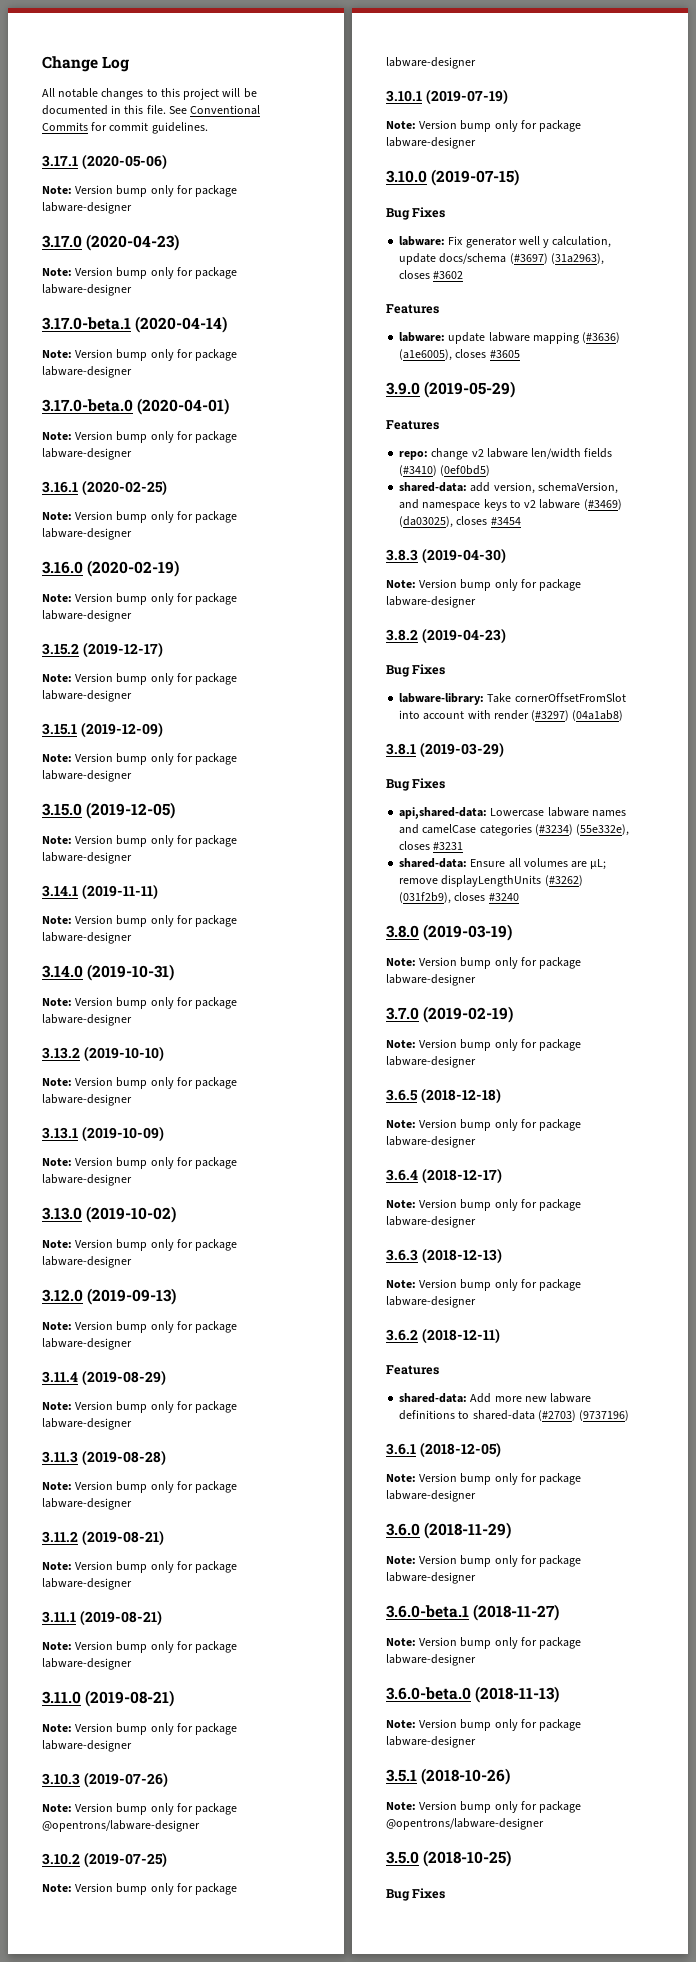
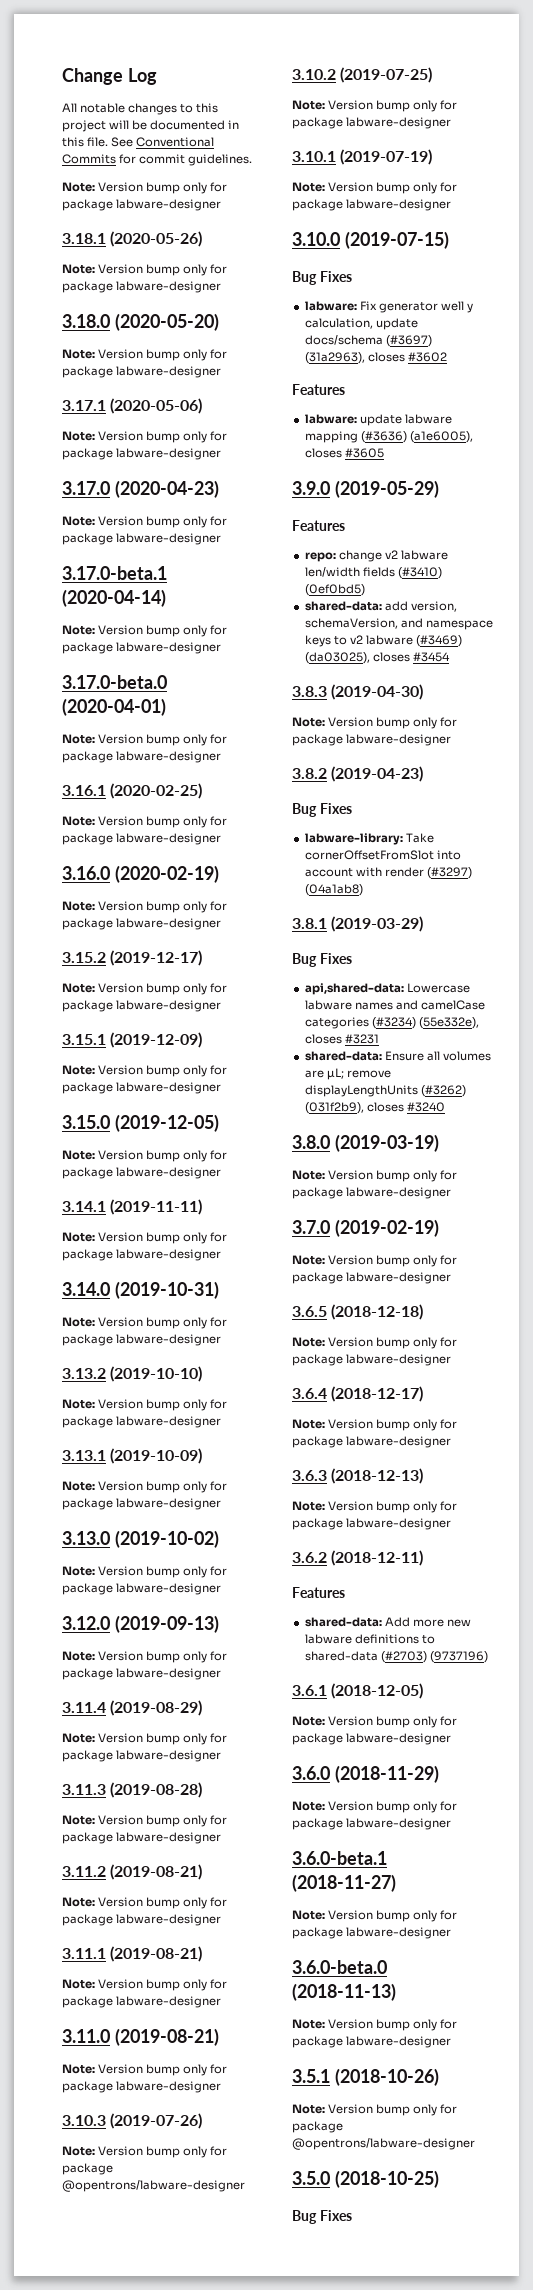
  See Conventional Commits for commit guidelines.
+ Note: Version bump only for package labware-designer
+ 3.18.1 (2020-05-26)
+ Note: Version bump only for package labware-designer
+ 3.18.0 (2020-05-20)
+ Note: Version bump only for package labware-designer

